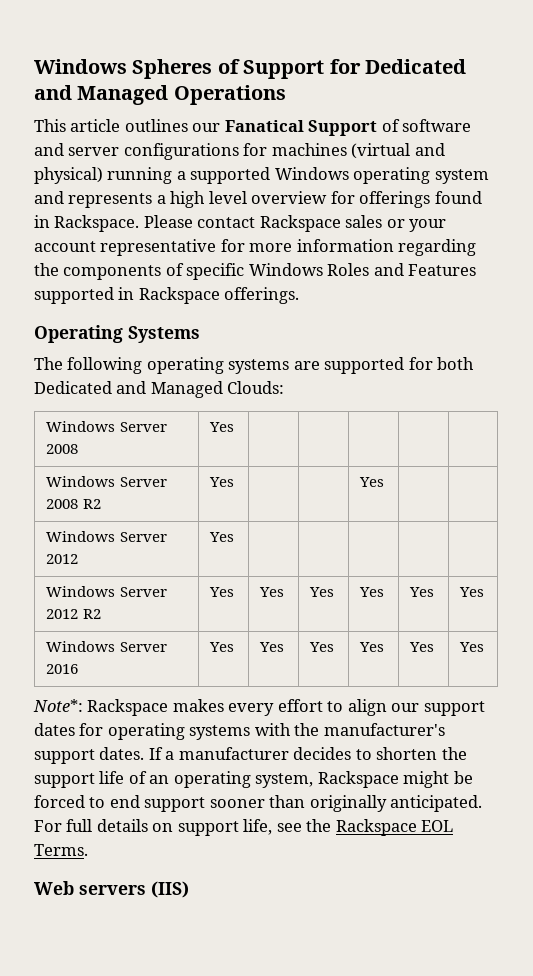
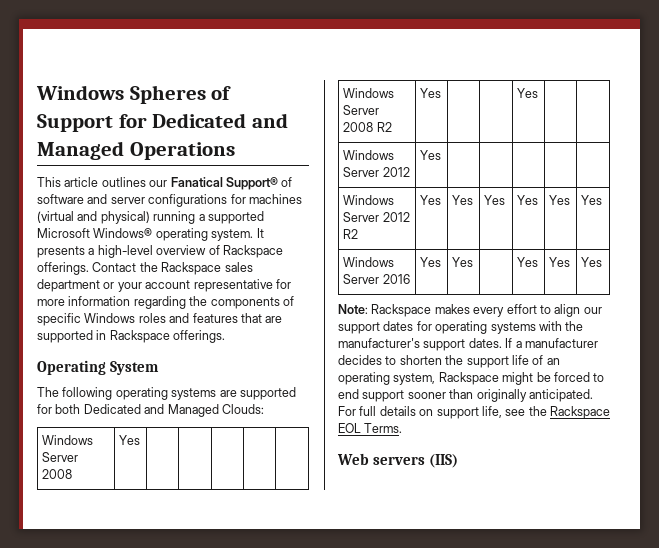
- This article outlines our Fanatical Support of software and server configurations for machines (virtual and physical) running a supported Windows operating system and represents a high level overview for offerings found in Rackspace. Please contact Rackspace sales or your account representative for more information regarding the components of specific Windows Roles and Features supported in Rackspace offerings.
+ This article outlines our Fanatical Support® of software and server configurations for machines (virtual and physical) running a supported Microsoft Windows® operating system. It presents a high-level overview of Rackspace offerings. Contact the Rackspace sales department or your account representative for more information regarding the components of specific Windows roles and features that are supported in Rackspace offerings.
- Operating Systems
+ Operating System
- Windows Server 2016 | Yes | Yes | Yes | Yes | Yes | Yes
- Note*: Rackspace makes every effort to align our support dates for operating systems with the manufacturer's support dates.
+ Windows Server 2016 | Yes | Yes | | Yes | Yes | Yes
+ Note: Rackspace makes every effort to align our support dates for operating systems with the manufacturer's support dates.

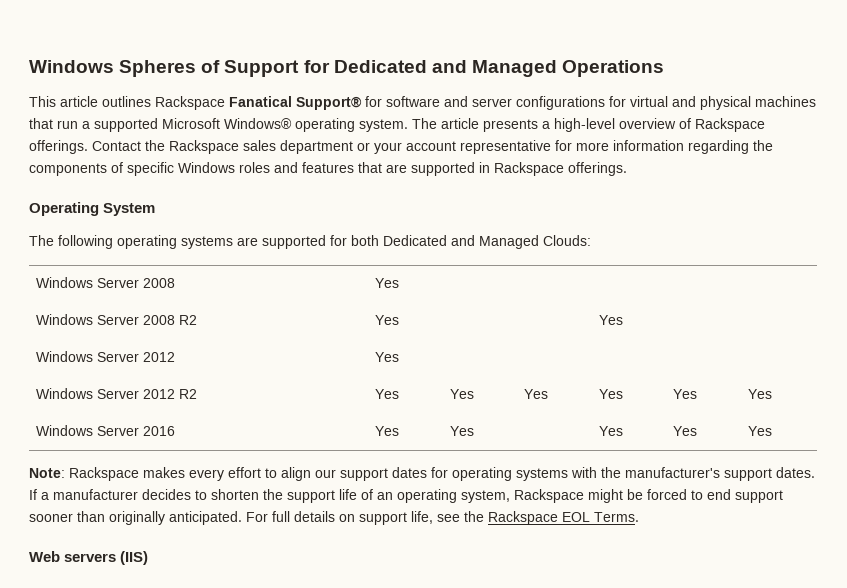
- This article outlines our Fanatical Support® of software and server configurations for machines (virtual and physical) running a supported Microsoft Windows® operating system.
+ This article outlines Rackspace Fanatical Support® for software and server configurations for virtual and physical machines that run a supported Microsoft Windows® operating system.
- It presents a high-level overview of Rackspace offerings.
+ The article presents a high-level overview of Rackspace offerings.

